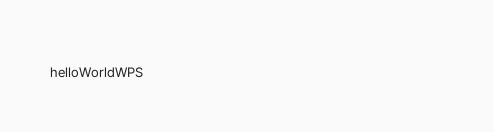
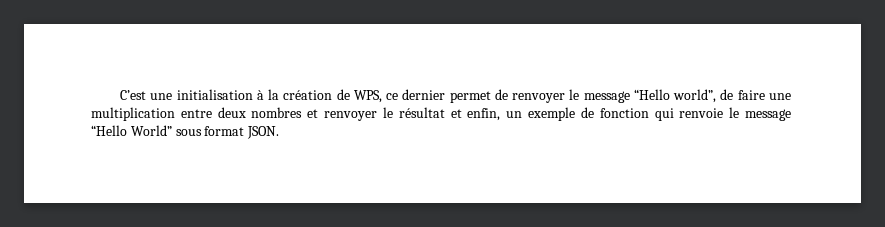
- helloWorldWPS
+ C’est une initialisation à la création de WPS, ce dernier permet de renvoyer le message “Hello world”, de faire une multiplication entre deux nombres et renvoyer le résultat et enfin, un exemple de fonction qui renvoie le message “Hello World” sous format JSON.

